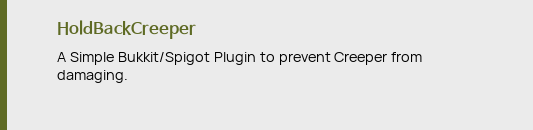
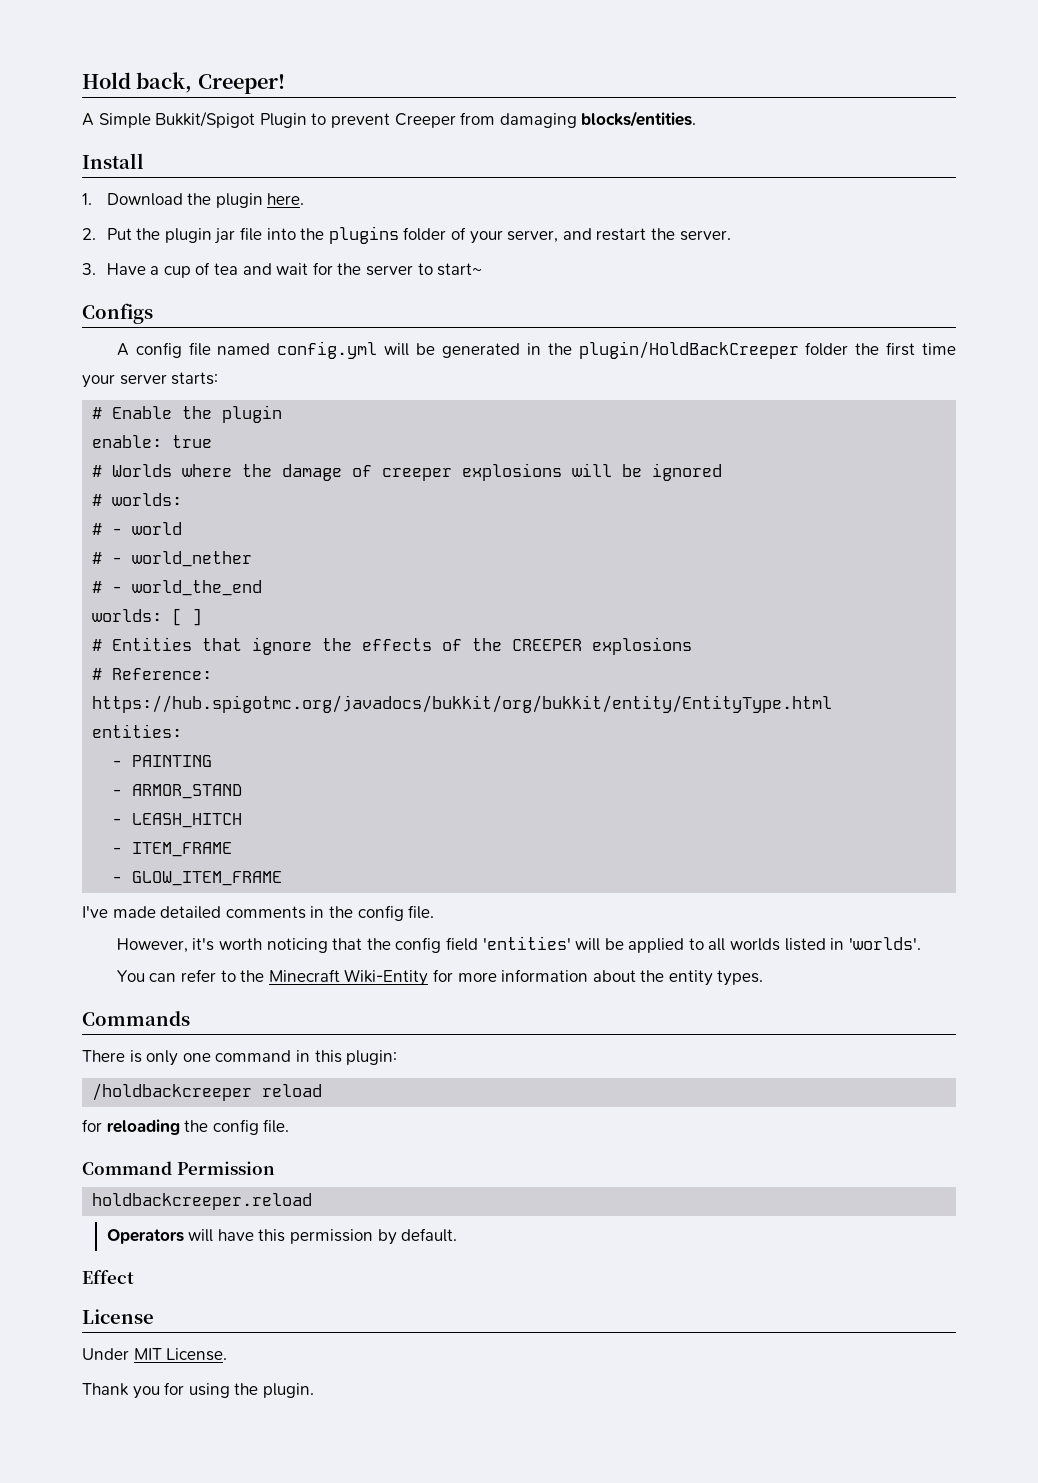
- HoldBackCreeper
+ Hold back, Creeper!
- A Simple Bukkit/Spigot Plugin to prevent Creeper from damaging.
+ A Simple Bukkit/Spigot Plugin to prevent Creeper from damaging blocks/entities.
+ Install
+ 1. Download the plugin here.
+ 2. Put the plugin jar file into the plugins folder of your server, and restart the server.
+ 3. Have a cup of tea and wait for the server to start~
+ Configs
+ A config file named config.yml will be generated in the plugin/HoldBackCreeper folder the first time your server starts:
+ # Enable the plugin
+ enable: true
+ # Worlds where the damage of creeper explosions will be ignored
+ # worlds:
+ # - world
+ # - world_nether
+ # - world_the_end
+ worlds: [ ]
+ # Entities that ignore the effects of the CREEPER explosions
+ # Reference: https://hub.spigotmc.org/javadocs/bukkit/org/bukkit/entity/EntityType.html
+ entities:
+ - PAINTING
+ - ARMOR_STAND
+ - LEASH_HITCH
+ - ITEM_FRAME
+ - GLOW_ITEM_FRAME
+ I've made detailed comments in the config file.
+ However, it's worth noticing that the config field 'entities' will be applied to all worlds listed in 'worlds'.
+ You can refer to the Minecraft Wiki-Entity for more information about the entity types.
+ Commands
+ There is only one command in this plugin:
+ /holdbackcreeper reload
+ for reloading the config file.
+ Command Permission
+ holdbackcreeper.reload
+ Operators will have this permission by default.
+ Effect
+ License
+ Under MIT License.
+ Thank you for using the plugin.

